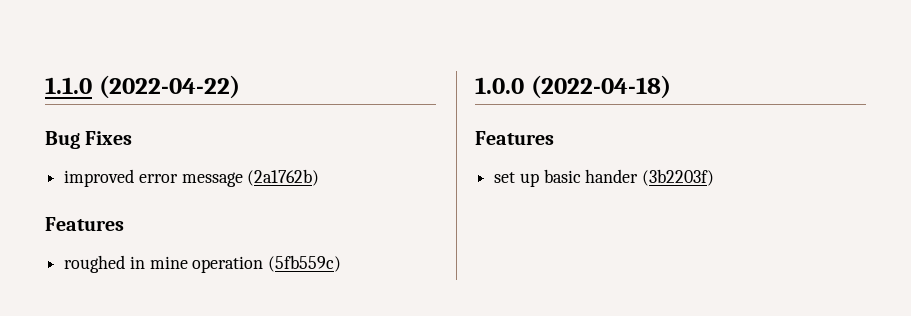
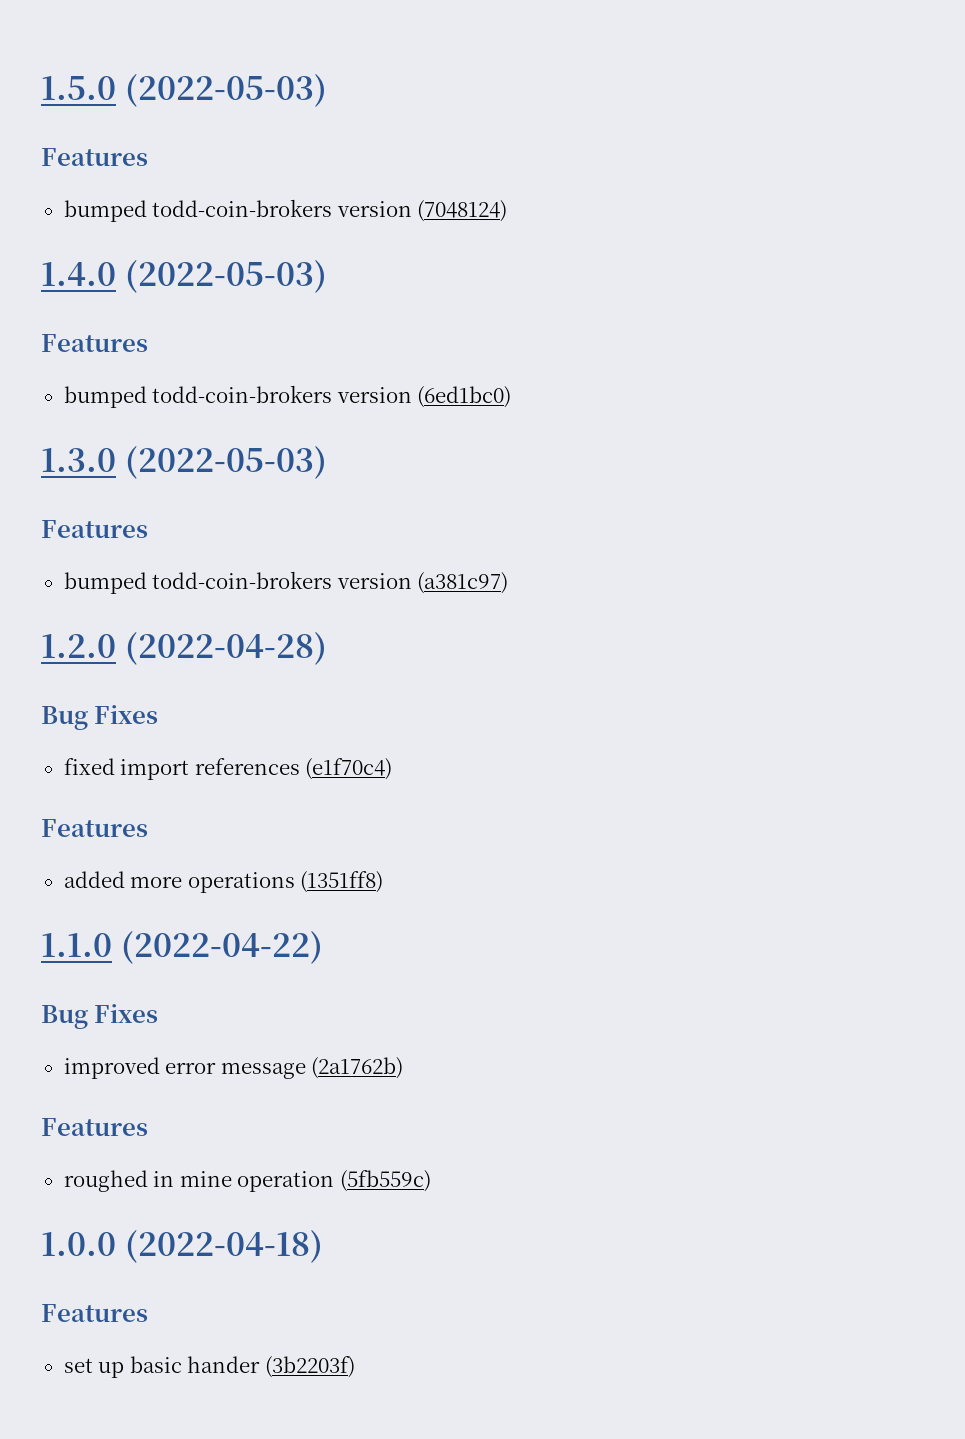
+ 1.5.0 (2022-05-03)
+ Features
+ bumped todd-coin-brokers version (7048124)
+ 1.4.0 (2022-05-03)
+ Features
+ bumped todd-coin-brokers version (6ed1bc0)
+ 1.3.0 (2022-05-03)
+ Features
+ bumped todd-coin-brokers version (a381c97)
+ 1.2.0 (2022-04-28)
+ Bug Fixes
+ fixed import references (e1f70c4)
+ Features
+ added more operations (1351ff8)

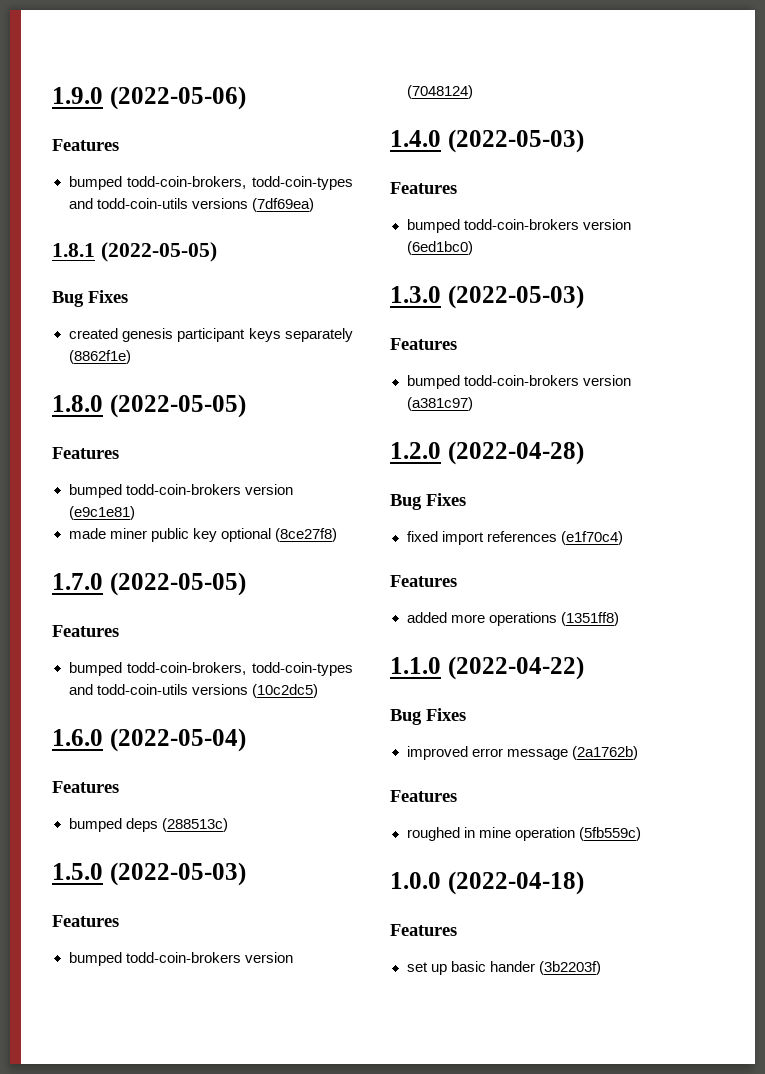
+ 1.9.0 (2022-05-06)
+ Features
+ bumped todd-coin-brokers, todd-coin-types and todd-coin-utils versions (7df69ea)
+ 1.8.1 (2022-05-05)
+ Bug Fixes
+ created genesis participant keys separately (8862f1e)
+ 1.8.0 (2022-05-05)
+ Features
+ bumped todd-coin-brokers version (e9c1e81)
+ made miner public key optional (8ce27f8)
+ 1.7.0 (2022-05-05)
+ Features
+ bumped todd-coin-brokers, todd-coin-types and todd-coin-utils versions (10c2dc5)
+ 1.6.0 (2022-05-04)
+ Features
+ bumped deps (288513c)

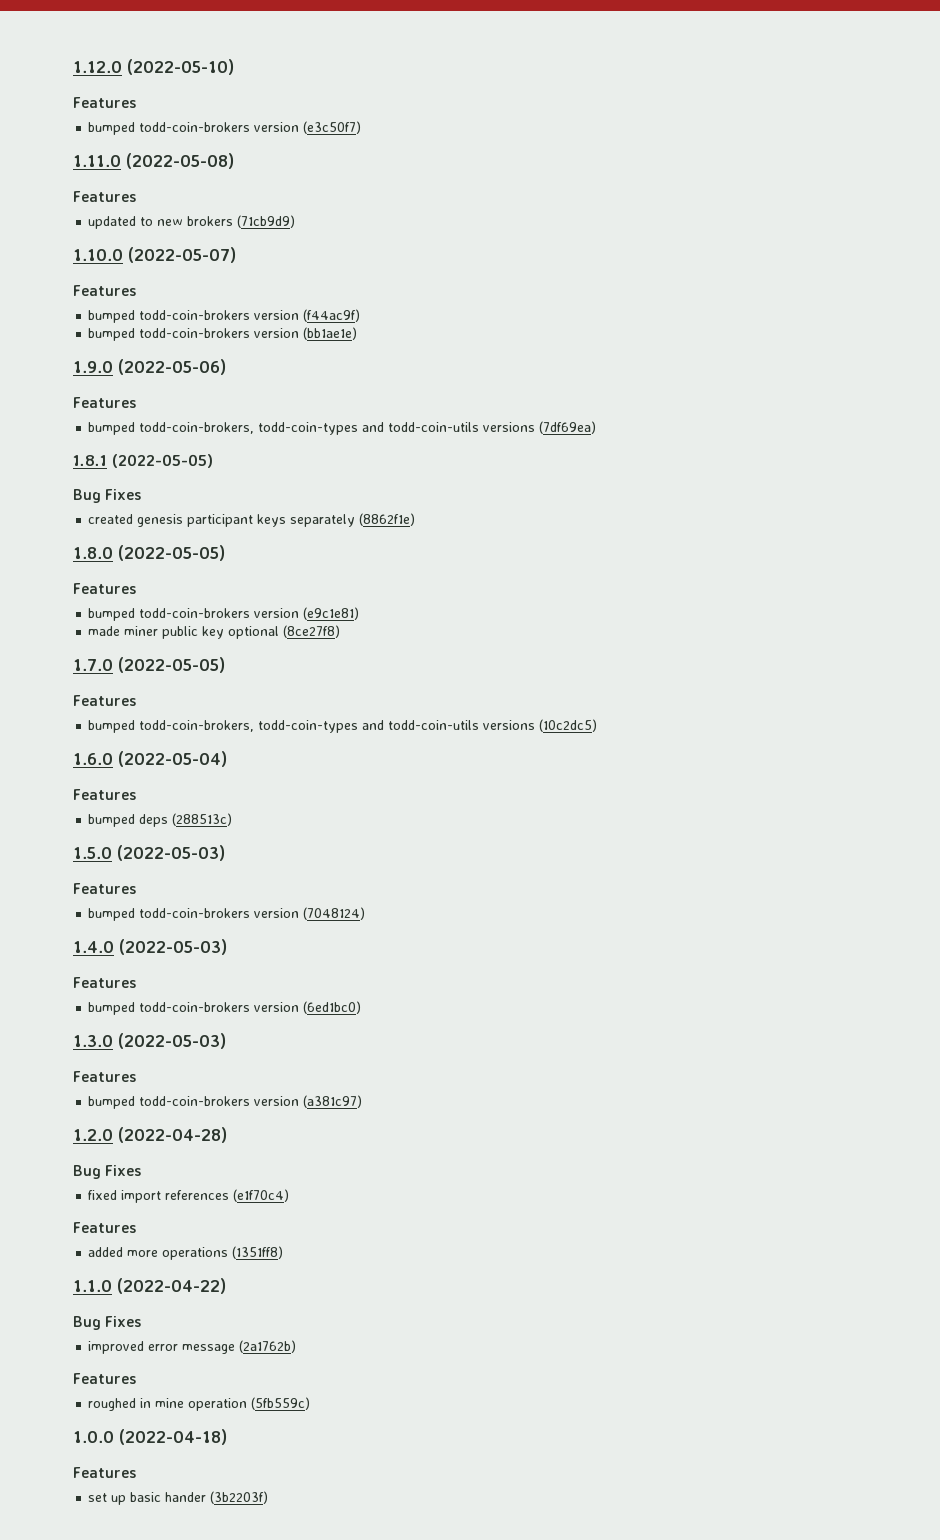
+ 1.12.0 (2022-05-10)
+ Features
+ bumped todd-coin-brokers version (e3c50f7)
+ 1.11.0 (2022-05-08)
+ Features
+ updated to new brokers (71cb9d9)
+ 1.10.0 (2022-05-07)
+ Features
+ bumped todd-coin-brokers version (f44ac9f)
+ bumped todd-coin-brokers version (bb1ae1e)

